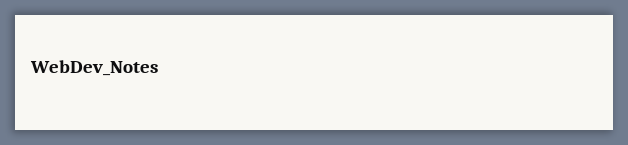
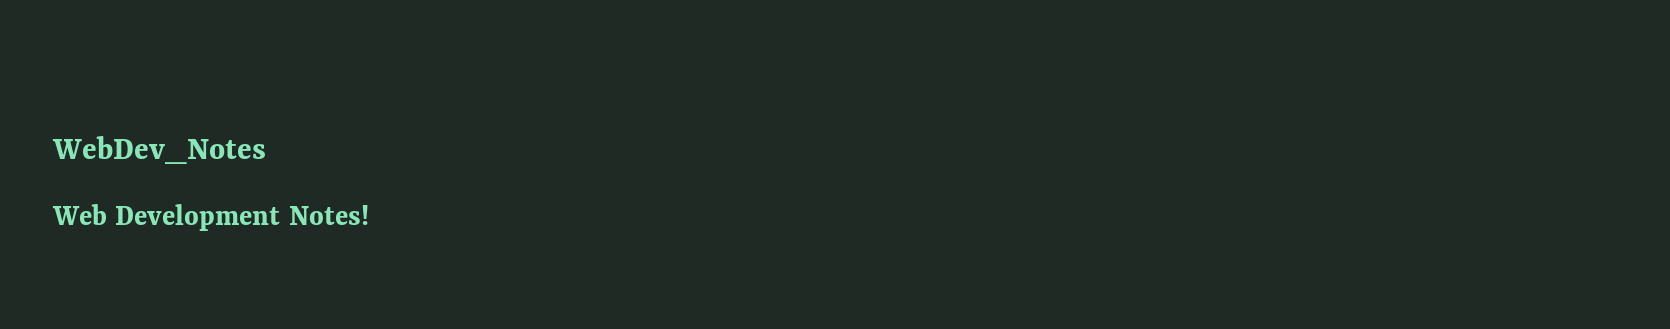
+ Web Development Notes!

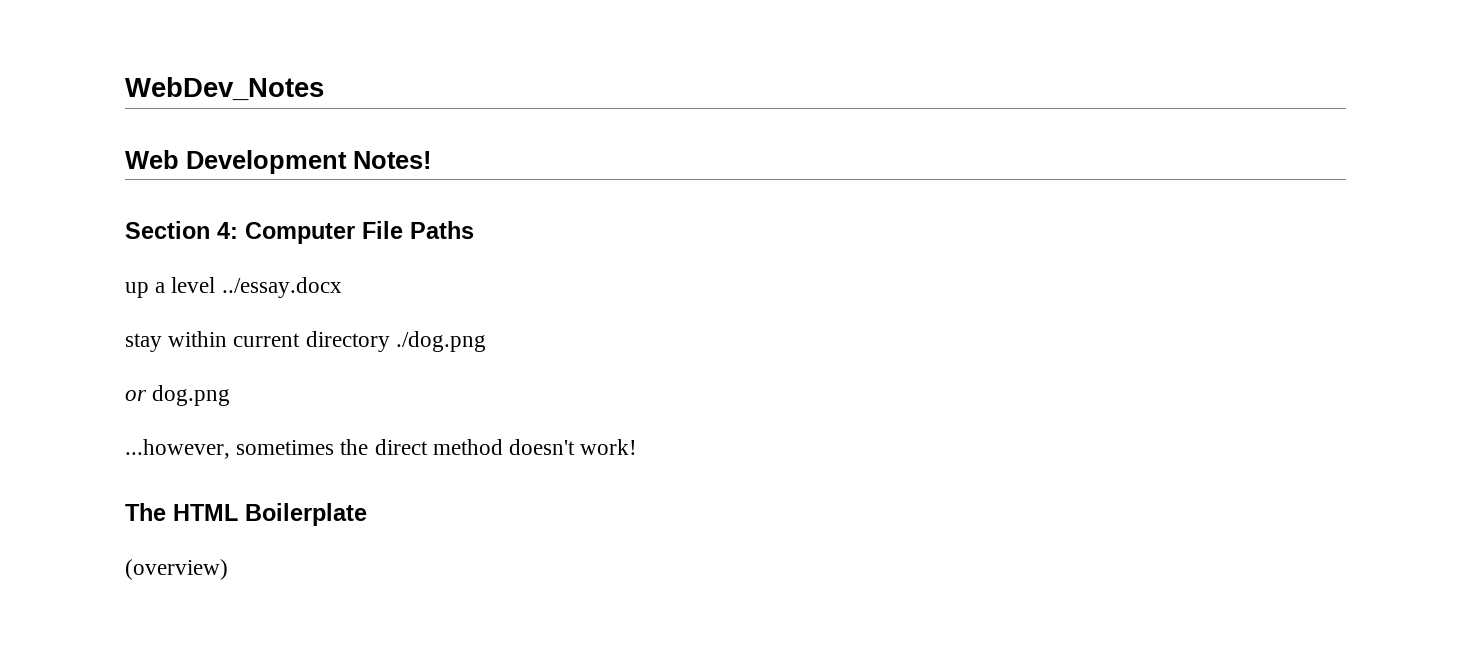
+ Section 4: Computer File Paths
+ up a level ../essay.docx
+ stay within current directory ./dog.png
+ or dog.png
+ ...however, sometimes the direct method doesn't work!
+ The HTML Boilerplate
+ (overview)

